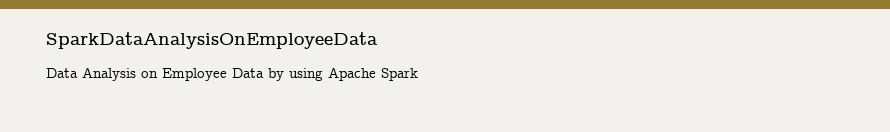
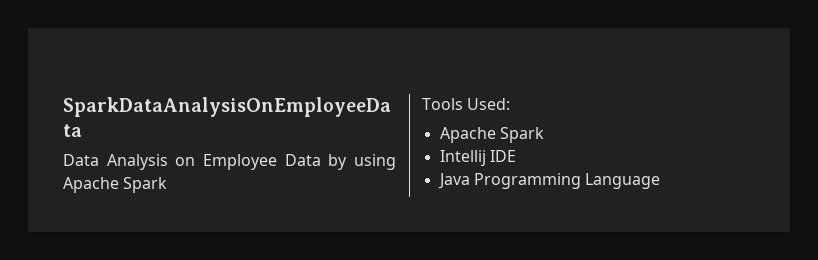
+ Tools Used:
+ Apache Spark
+ Intellij IDE
+ Java Programming Language

